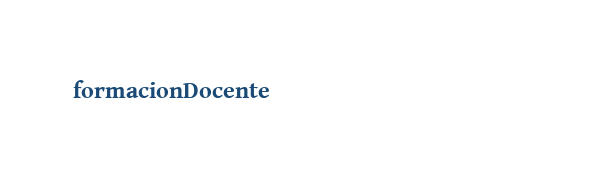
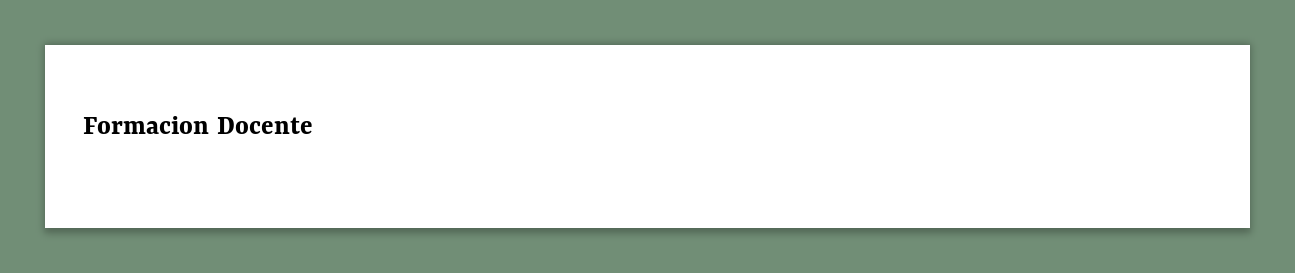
- formacionDocente
+ Formacion Docente

